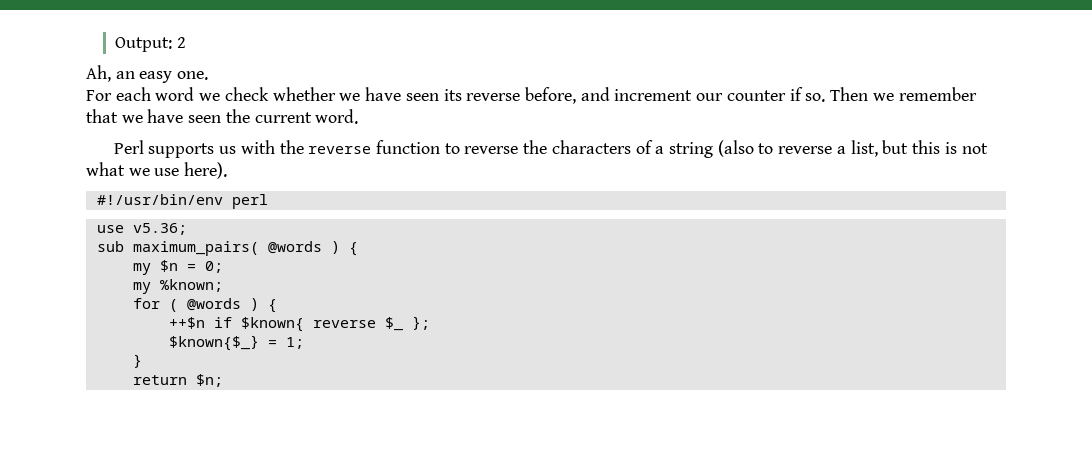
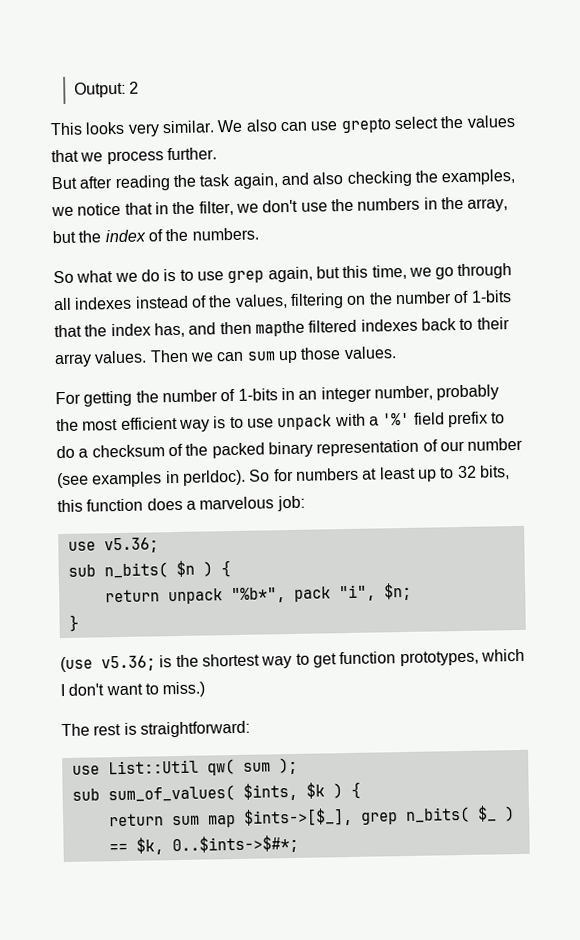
- Ah, an easy one.
- For each word we check whether we have seen its reverse before, and increment our counter if so. Then we remember that we have seen the current word.
- Perl supports us with the reverse function to reverse the characters of a string (also to reverse a list, but this is not what we use here).
- #!/usr/bin/env perl
+ This looks very similar. We also can use grepto select the values that we process further.
+ But after reading the task again, and also checking the examples, we notice that in the filter, we don't use the numbers in the array, but the index of the numbers.
+ So what we do is to use grep again, but this time, we go through all indexes instead of the values, filtering on the number of 1-bits that the index has, and then mapthe filtered indexes back to their array values. Then we can sum up those values.
+ For getting the number of 1-bits in an integer number, probably the most efficient way is to use unpack with a '%' field prefix to do a checksum of the packed binary representation of our number (see examples in perldoc). So for numbers at least up to 32 bits, this function does a marvelous job:
- sub maximum_pairs( @words ) {
- my $n = 0;
- my %known;
- for ( @words ) {
- ++$n if $known{ reverse $_ };
- $known{$_} = 1;
+ sub n_bits( $n ) {
+ return unpack "%b*", pack "i", $n;
  }
- return $n;
+ (use v5.36; is the shortest way to get function prototypes, which I don't want to miss.)
+ The rest is straightforward:
+ use List::Util qw( sum );
+ sub sum_of_values( $ints, $k ) {
+ return sum map $ints->[$_], grep n_bits( $_ ) == $k, 0..$ints->$#*;

